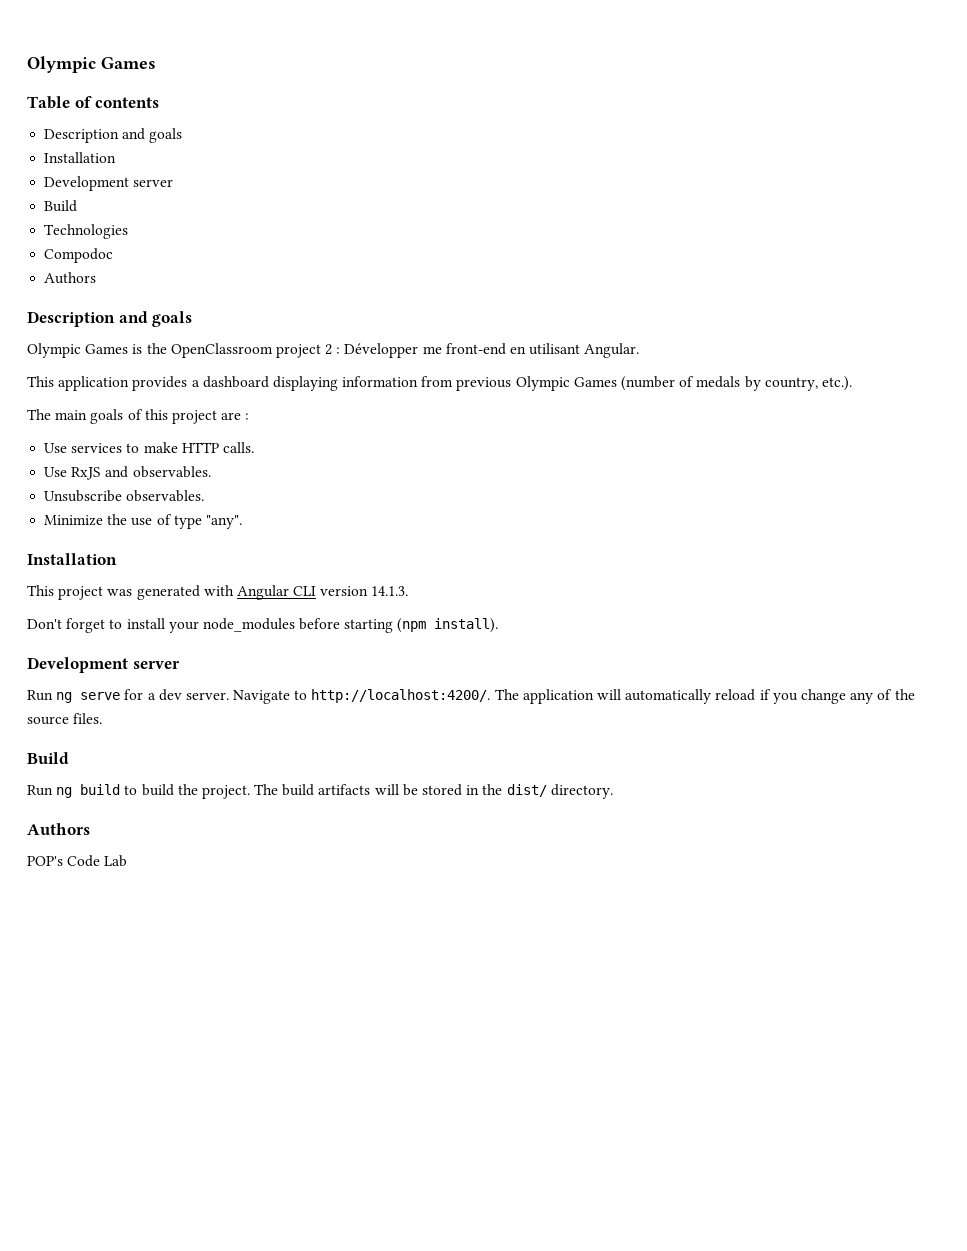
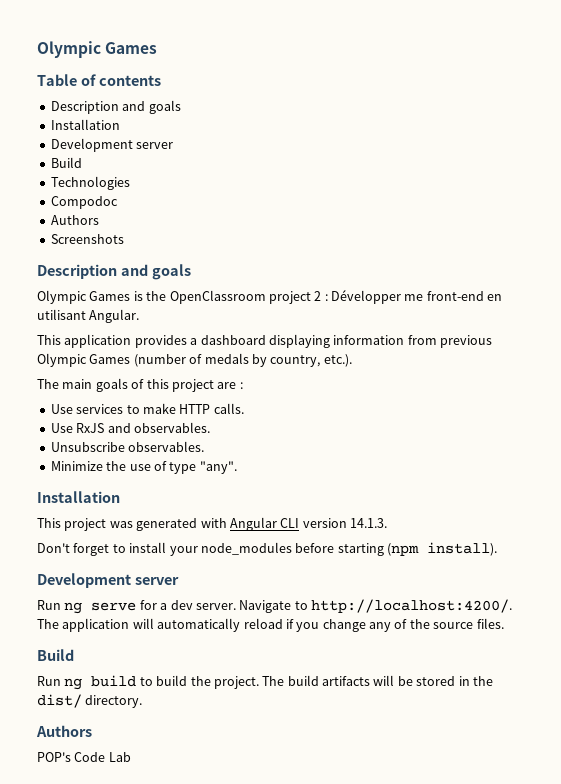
+ Screenshots

